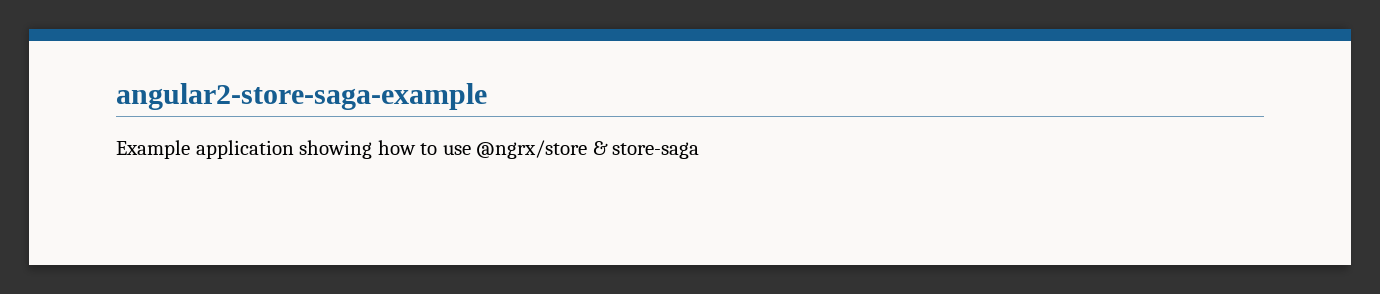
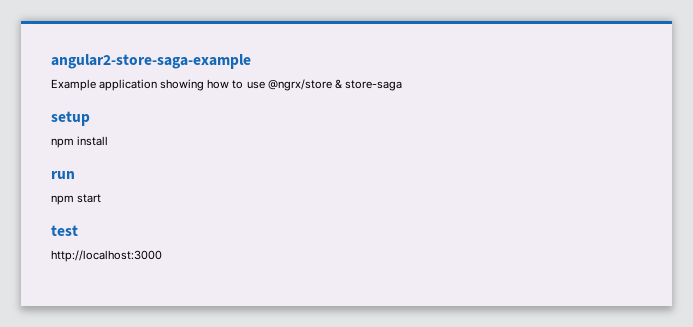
+ setup
+ npm install
+ run
+ npm start
+ test
+ http://localhost:3000

